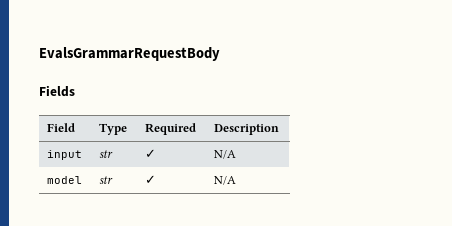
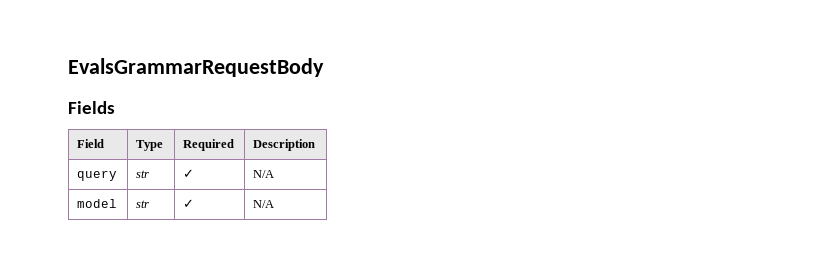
- input | str | ✓ | N/A
+ query | str | ✓ | N/A

